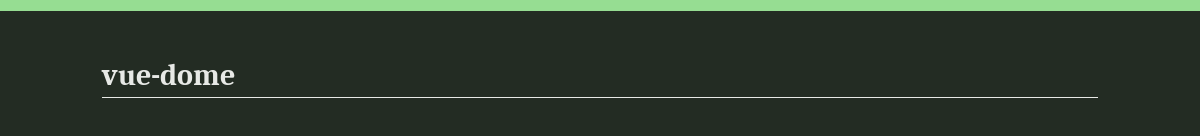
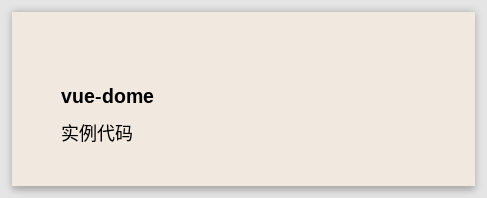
+ 实例代码

